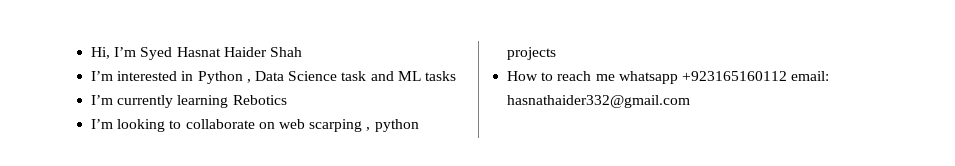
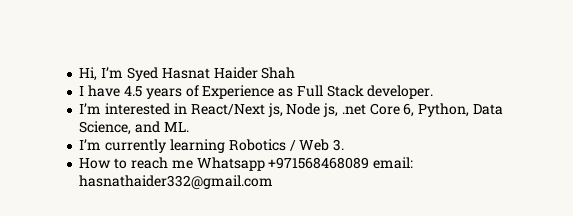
- I’m interested in Python , Data Science task and ML tasks
- I’m currently learning Rebotics
- I’m looking to collaborate on web scarping , python projects
+ I have 4.5 years of Experience as Full Stack developer.
+ I’m interested in React/Next js, Node js, .net Core 6, Python, Data Science, and ML.
+ I’m currently learning Robotics / Web 3.
- How to reach me whatsapp +923165160112 email: hasnathaider332@gmail.com
+ How to reach me Whatsapp +971568468089 email: hasnathaider332@gmail.com

